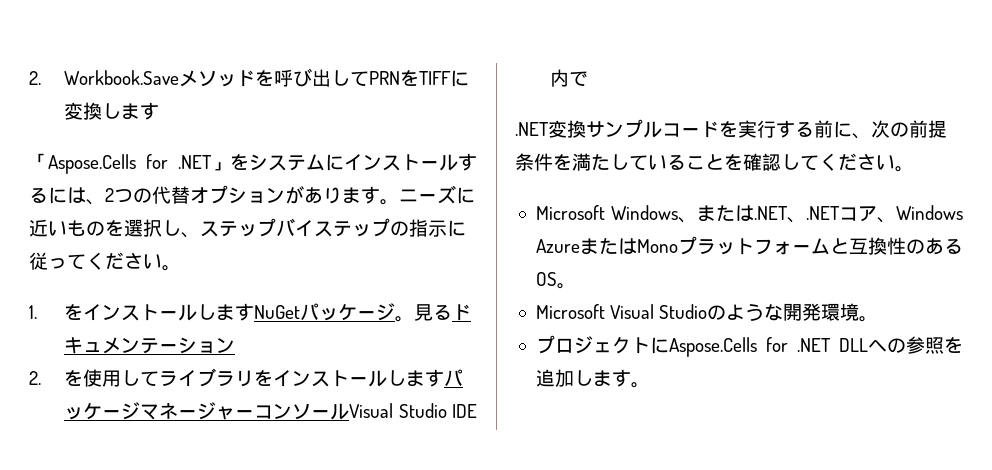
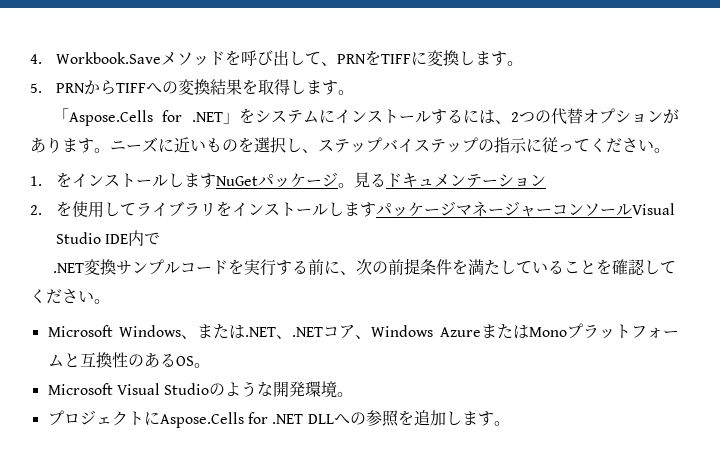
- 2. Workbook.Saveメソッドを呼び出してPRNをTIFFに変換します
+ 4. Workbook.Saveメソッドを呼び出して、PRNをTIFFに変換します。
+ 5. PRNからTIFFへの変換結果を取得します。

